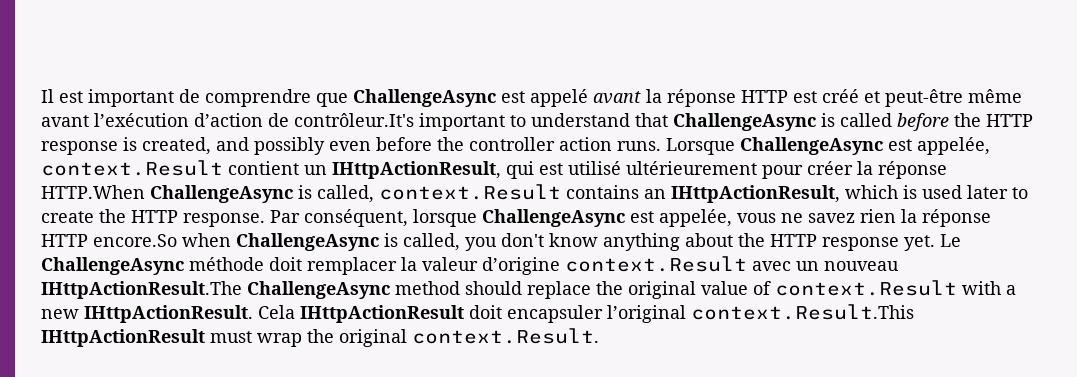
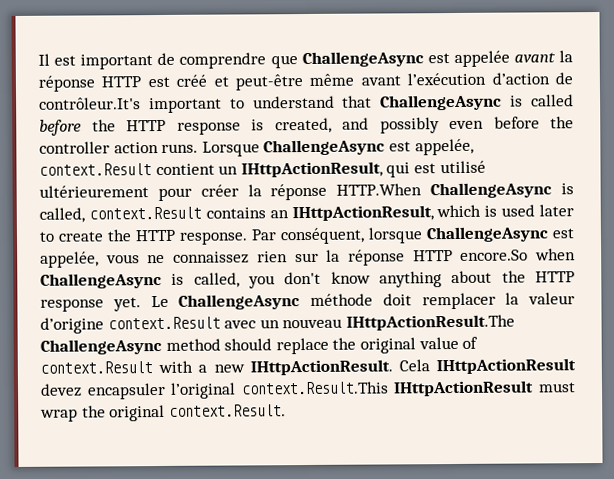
- Il est important de comprendre que ChallengeAsync est appelé avant la réponse HTTP est créé et peut-être même avant l’exécution d’action de contrôleur.It's important to understand that ChallengeAsync is called before the HTTP response is created, and possibly even before the controller action runs.
+ Il est important de comprendre que ChallengeAsync est appelée avant la réponse HTTP est créé et peut-être même avant l’exécution d’action de contrôleur.It's important to understand that ChallengeAsync is called before the HTTP response is created, and possibly even before the controller action runs.
- Par conséquent, lorsque ChallengeAsync est appelée, vous ne savez rien la réponse HTTP encore.So when ChallengeAsync is called, you don't know anything about the HTTP response yet.
+ Par conséquent, lorsque ChallengeAsync est appelée, vous ne connaissez rien sur la réponse HTTP encore.So when ChallengeAsync is called, you don't know anything about the HTTP response yet.
- Cela IHttpActionResult doit encapsuler l’original context.Result.This IHttpActionResult must wrap the original context.Result.
+ Cela IHttpActionResult devez encapsuler l’original context.Result.This IHttpActionResult must wrap the original context.Result.

